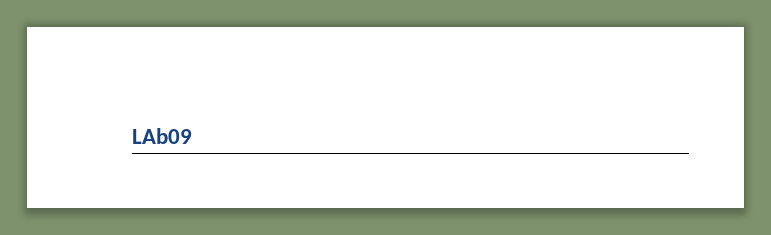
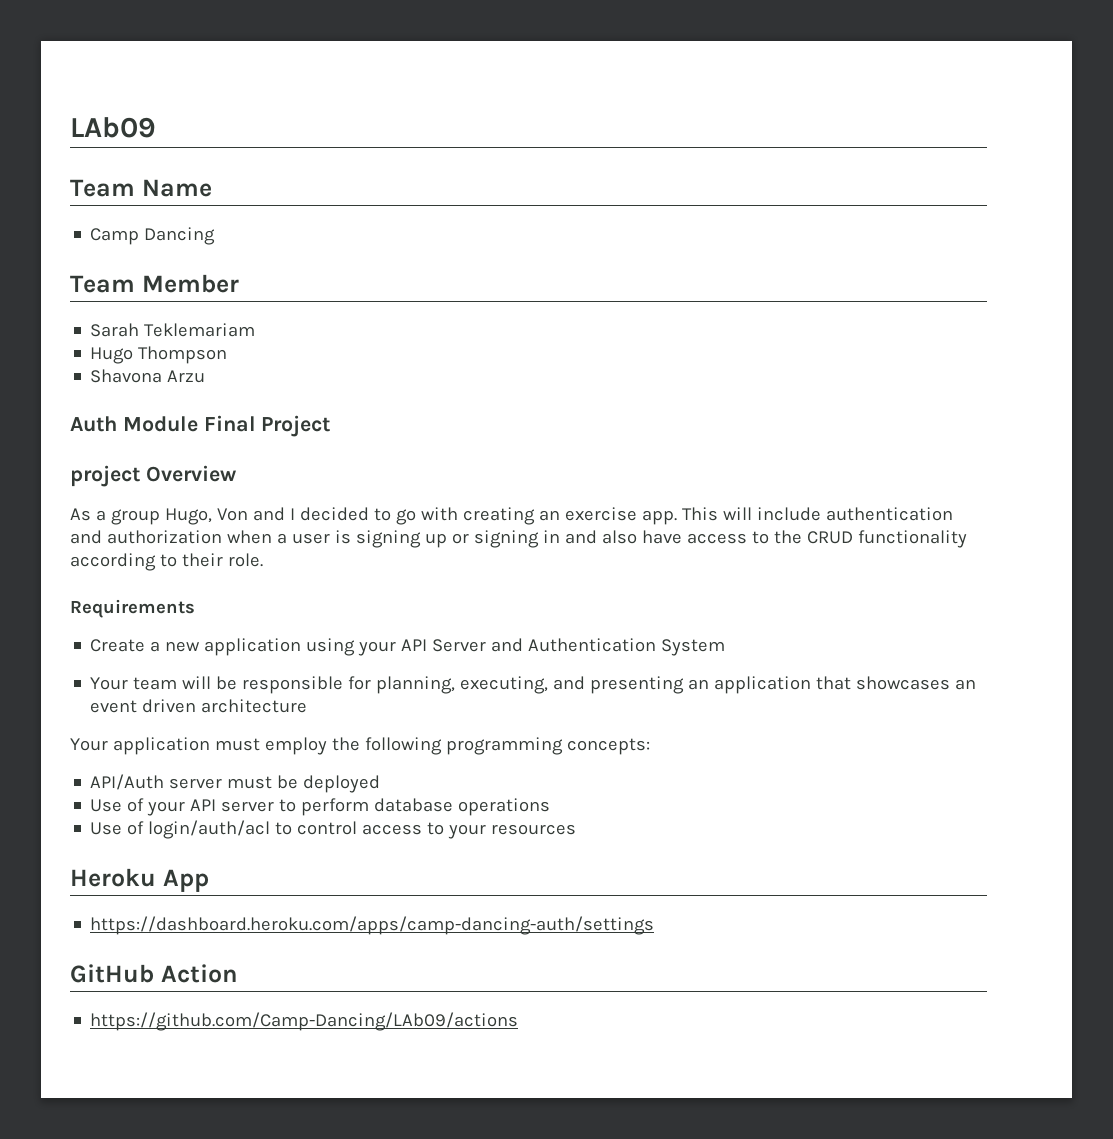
+ Team Name
+ Camp Dancing
+ Team Member
+ Sarah Teklemariam
+ Hugo Thompson
+ Shavona Arzu
+ Auth Module Final Project
+ project Overview
+ As a group Hugo, Von and I decided to go with creating an exercise app. This will include authentication and authorization when a user is signing up or signing in and also have access to the CRUD functionality according to their role.
+ Requirements
+ Create a new application using your API Server and Authentication System
+ Your team will be responsible for planning, executing, and presenting an application that showcases an event driven architecture
+ Your application must employ the following programming concepts:
+ API/Auth server must be deployed
+ Use of your API server to perform database operations
+ Use of login/auth/acl to control access to your resources
+ Heroku App
+ https://dashboard.heroku.com/apps/camp-dancing-auth/settings
+ GitHub Action
+ https://github.com/Camp-Dancing/LAb09/actions

